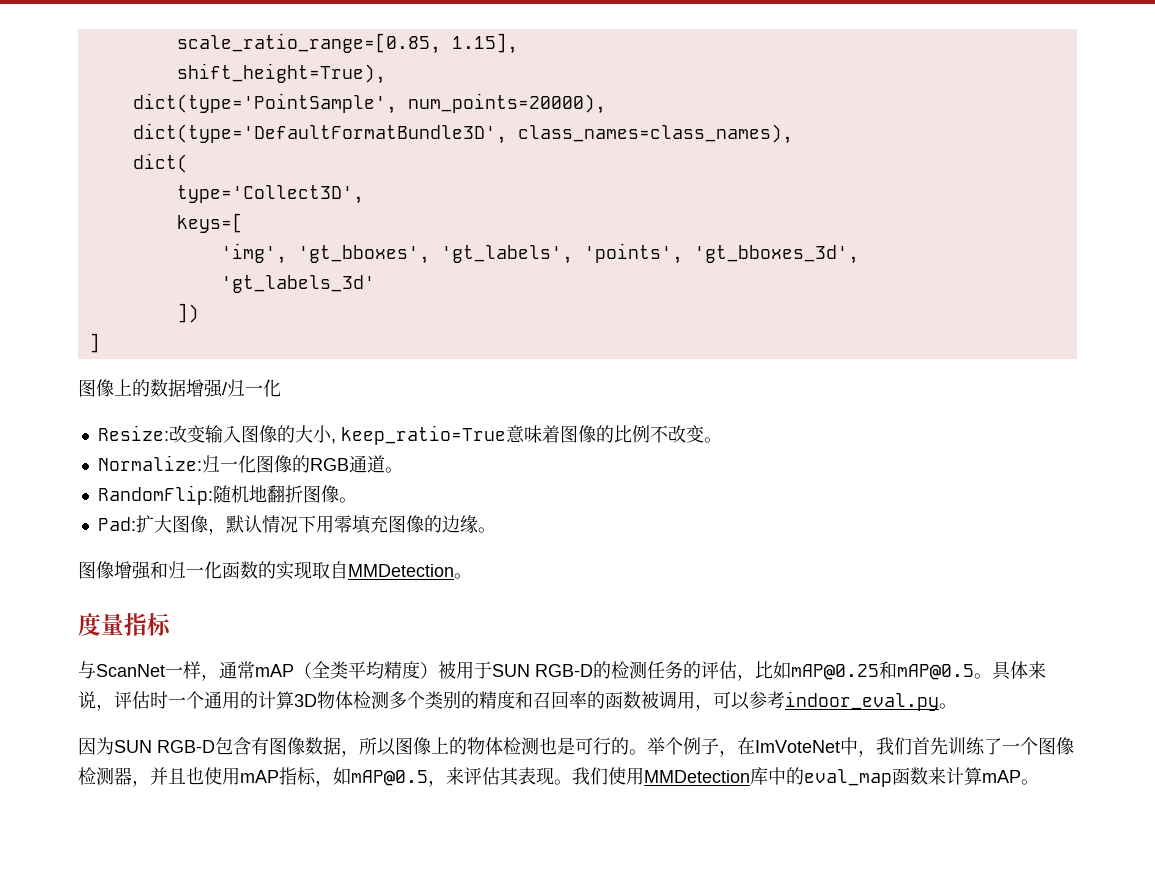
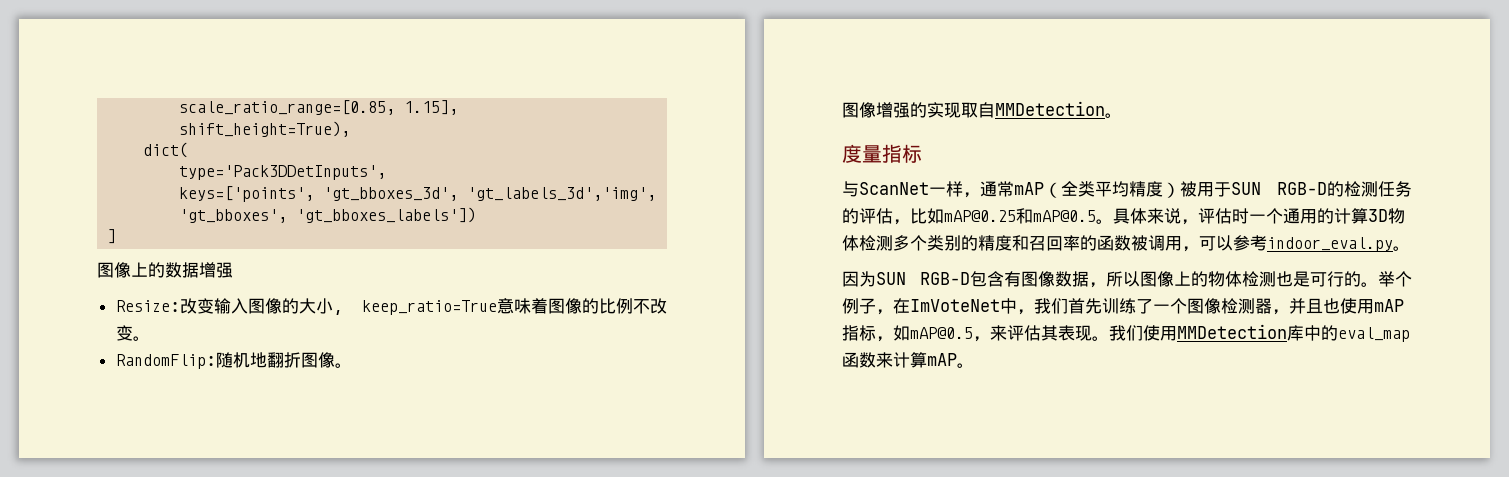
- dict(type='PointSample', num_points=20000),
- dict(type='DefaultFormatBundle3D', class_names=class_names),
  dict(
- type='Collect3D',
- keys=[
- 'img', 'gt_bboxes', 'gt_labels', 'points', 'gt_bboxes_3d',
- 'gt_labels_3d'
- ])
+ type='Pack3DDetInputs',
+ keys=['points', 'gt_bboxes_3d', 'gt_labels_3d','img', 'gt_bboxes', 'gt_bboxes_labels'])
- 图像上的数据增强/归一化
+ 图像上的数据增强
- Normalize:归一化图像的RGB通道。
- Pad:扩大图像，默认情况下用零填充图像的边缘。
- 图像增强和归一化函数的实现取自MMDetection。
+ 图像增强的实现取自MMDetection。

